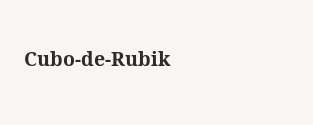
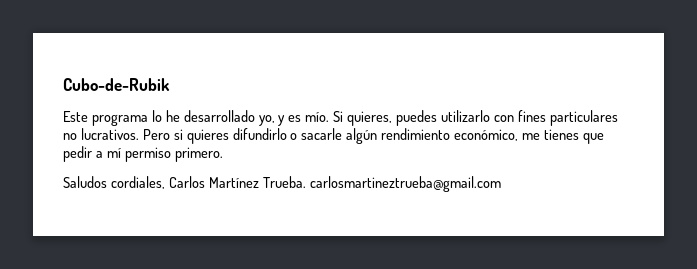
+ Este programa lo he desarrollado yo, y es mío. Si quieres, puedes utilizarlo con fines particulares no lucrativos. Pero si quieres difundirlo o sacarle algún rendimiento económico, me tienes que pedir a mí permiso primero.
+ Saludos cordiales, Carlos Martínez Trueba. carlosmartineztrueba@gmail.com

